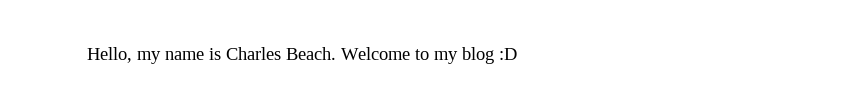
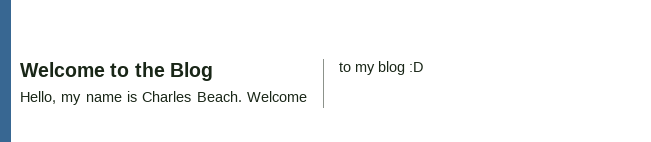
+ Welcome to the Blog

